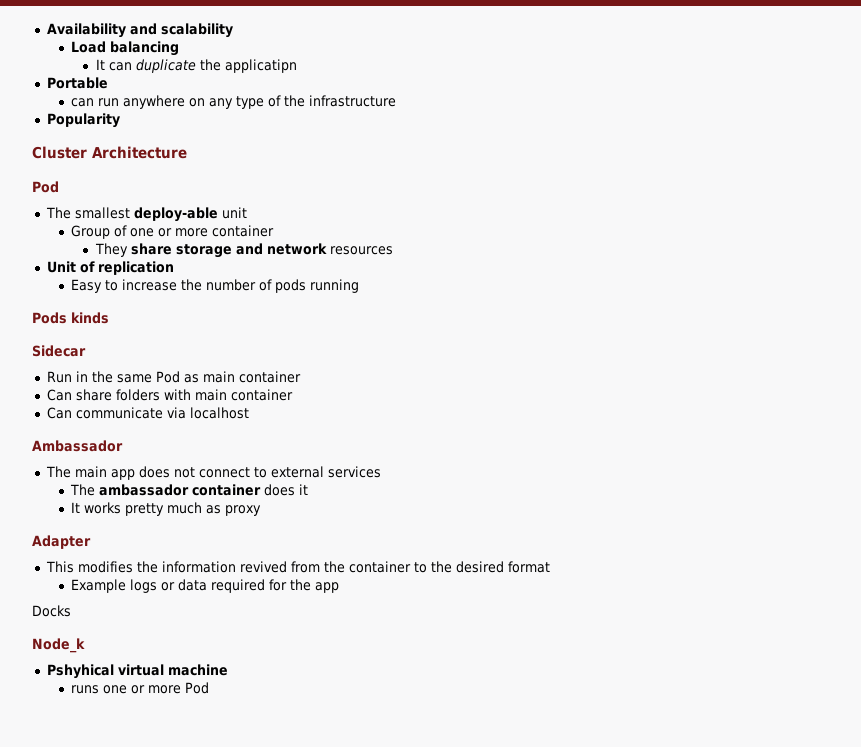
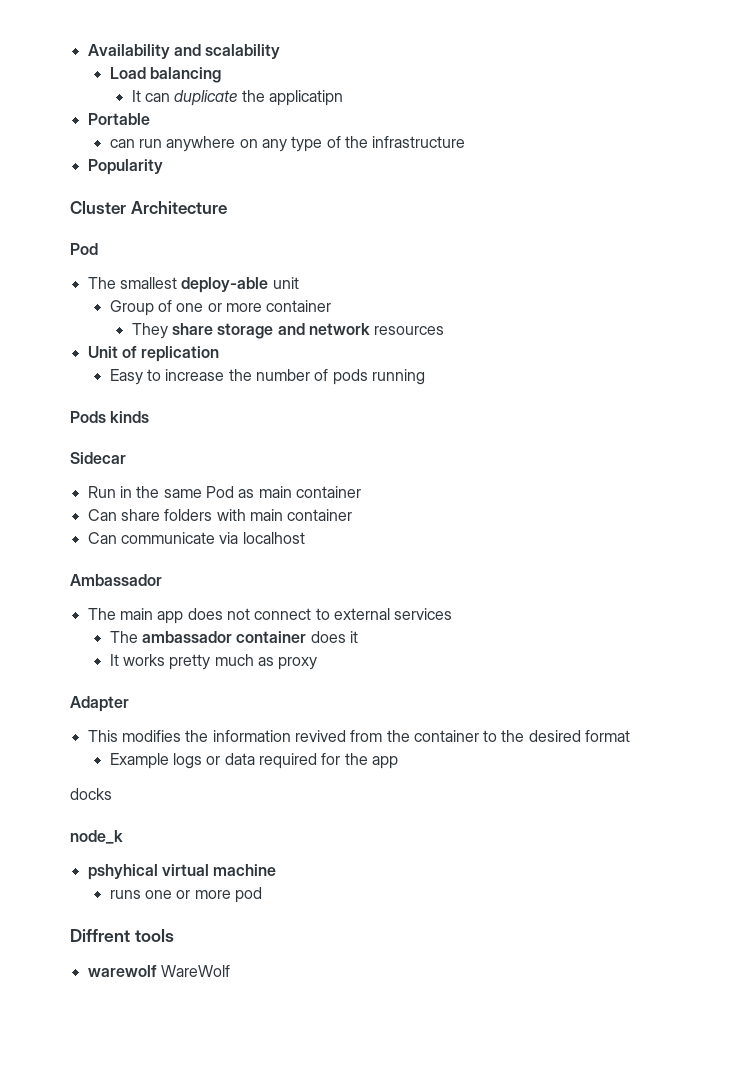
- Docks
- Node_k
- Pshyhical virtual machine
+ docks
+ node_k
+ pshyhical virtual machine
- runs one or more Pod
+ runs one or more pod
+ Diffrent tools
+ warewolf WareWolf

